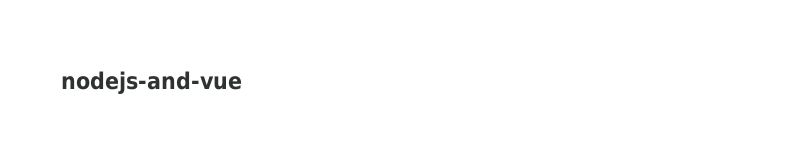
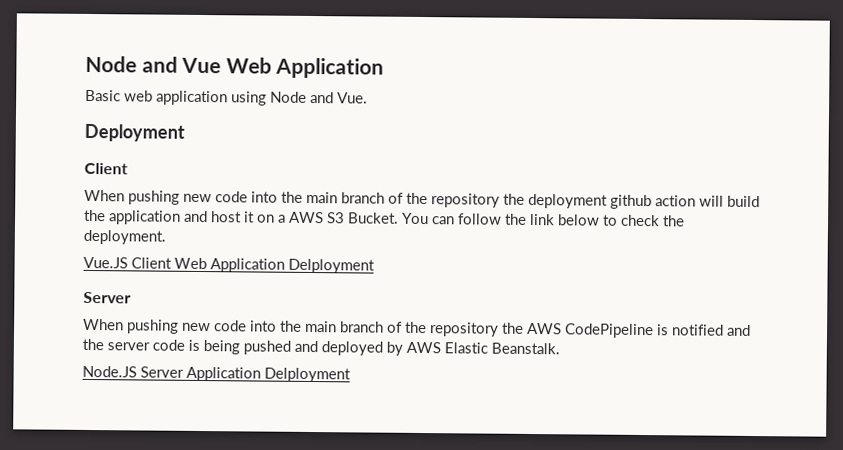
- nodejs-and-vue
+ Node and Vue Web Application
+ Basic web application using Node and Vue.
+ Deployment
+ Client
+ When pushing new code into the main branch of the repository the deployment github action will build the application and host it on a AWS S3 Bucket. You can follow the link below to check the deployment.
+ Vue.JS Client Web Application Delployment
+ Server
+ When pushing new code into the main branch of the repository the AWS CodePipeline is notified and the server code is being pushed and deployed by AWS Elastic Beanstalk.
+ Node.JS Server Application Delployment

